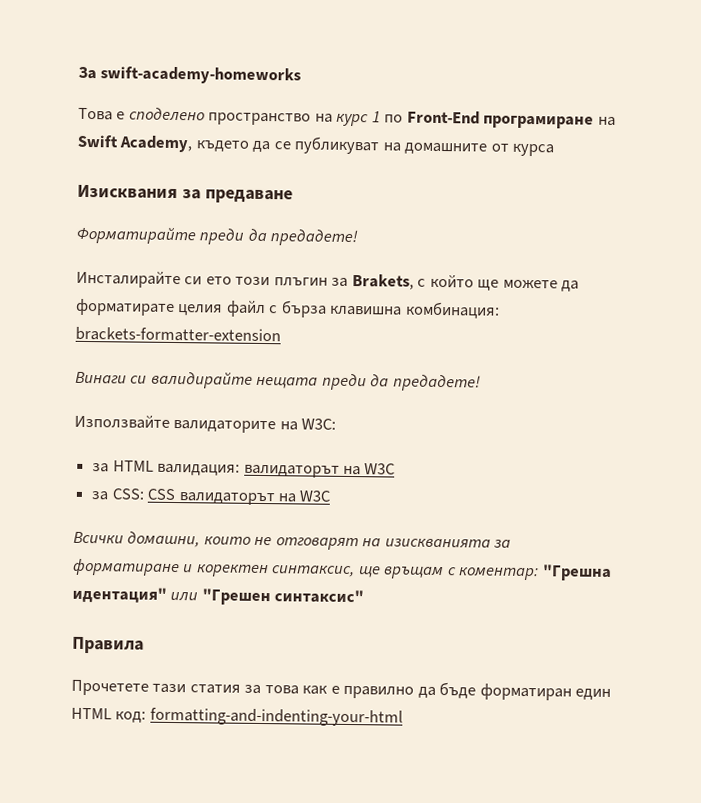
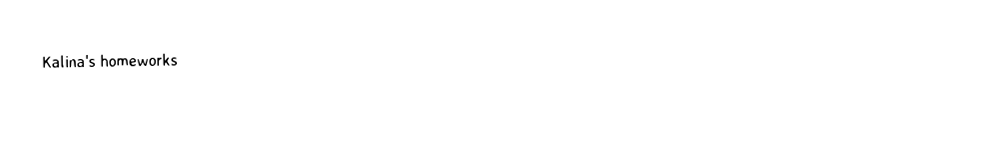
- За swift-academy-homeworks
- Това е споделено пространство на курс 1 по Front-End програмиране на Swift Academy, където да се публикуват на домашните от курса
- Изисквания за предаване
- Форматирайте преди да предадете!
- Инсталирайте си ето този плъгин за Brakets, с който ще можете да форматирате целия файл с бърза клавишна комбинация: brackets-formatter-extension
- Винаги си валидирайте нещата преди да предадете!
- Използвайте валидаторите на W3C:
- за HTML валидация: валидаторът на W3C
- за CSS: CSS валидаторът на W3C
- Всички домашни, които не отговарят на изискванията за форматиране и коректен синтаксис, ще връщам с коментар: "Грешна идентация" или "Грешен синтаксис"
- Правила
- Прочетете тази статия за това как е правилно да бъде форматиран един HTML код: formatting-and-indenting-your-html
+ Kalina's homeworks

